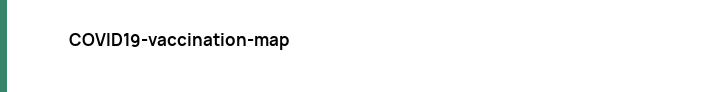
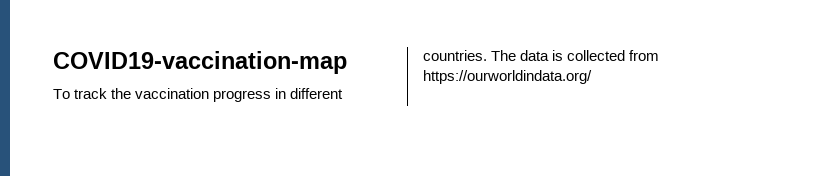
+ To track the vaccination progress in different countries. The data is collected from https://ourworldindata.org/

